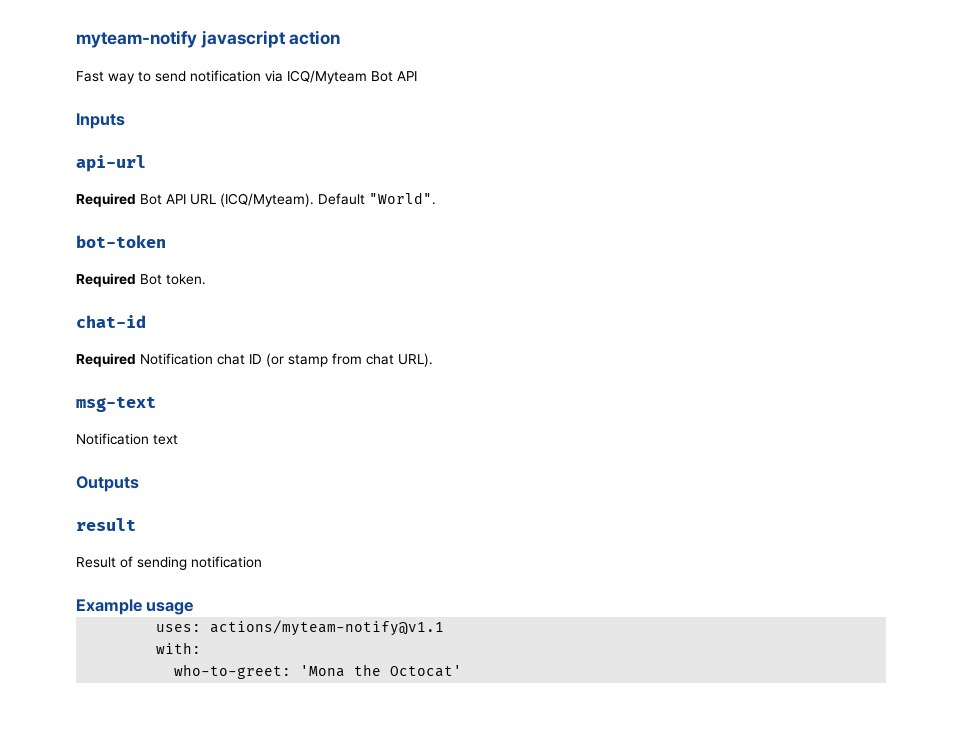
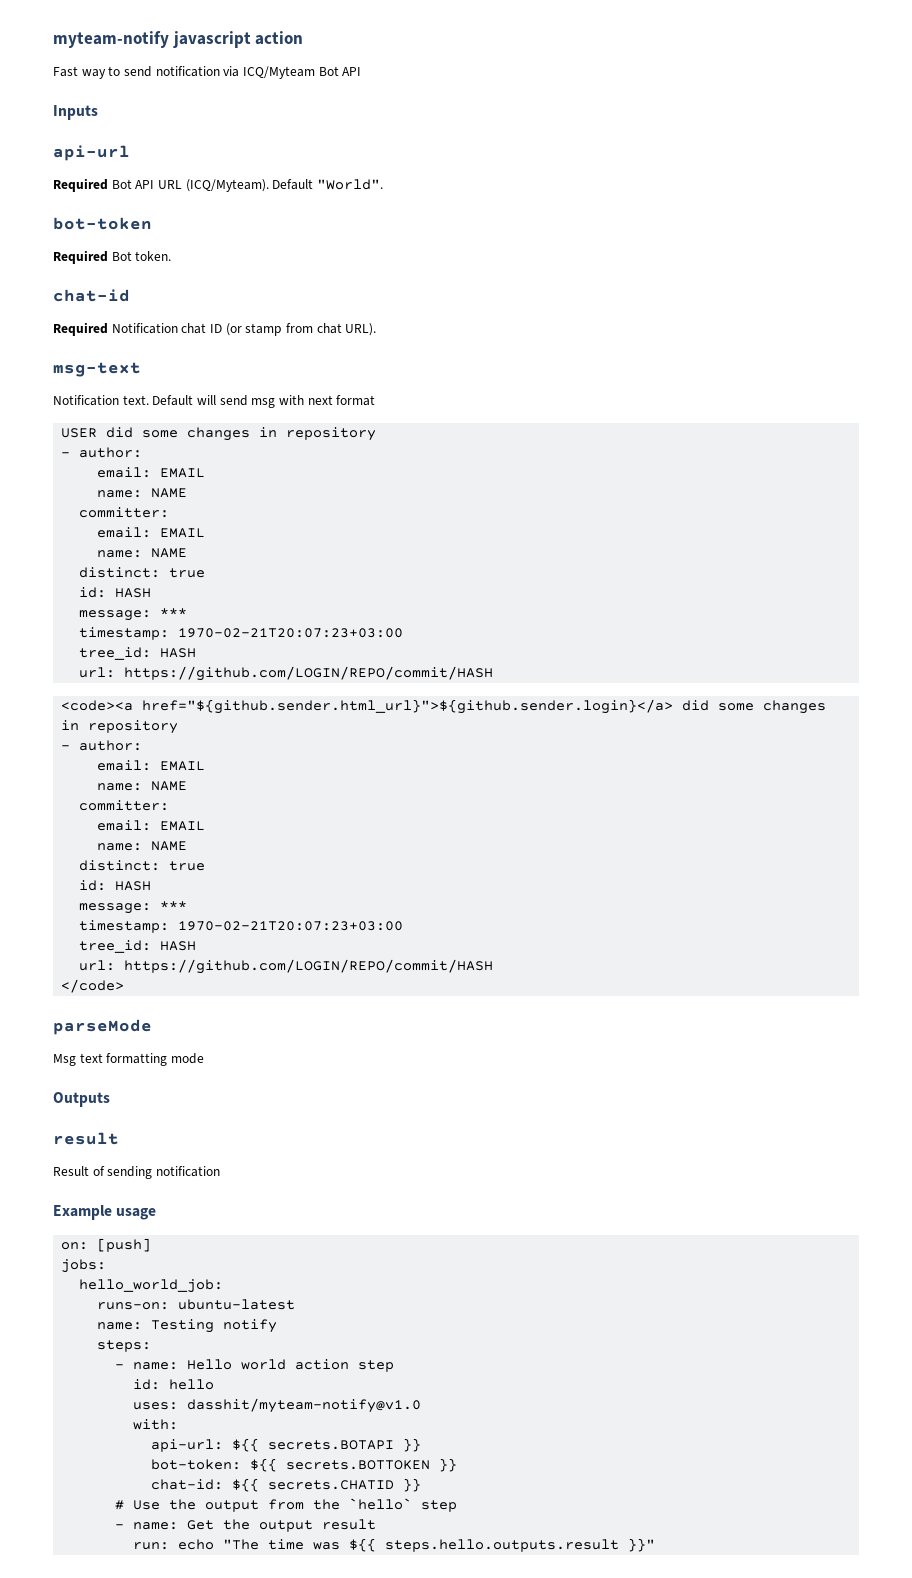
- Notification text
+ Notification text. Default will send msg with next format
+ USER did some changes in repository
+ - author:
+ email: EMAIL
+ name: NAME
+ committer:
+ email: EMAIL
+ name: NAME
+ distinct: true
+ id: HASH
+ message: ***
+ timestamp: 1970-02-21T20:07:23+03:00
+ tree_id: HASH
+ url: https://github.com/LOGIN/REPO/commit/HASH
+ <code><a href="${github.sender.html_url}">${github.sender.login}</a> did some changes in repository
+ - author:
+ email: EMAIL
+ name: NAME
+ committer:
+ email: EMAIL
+ name: NAME
+ distinct: true
+ id: HASH
+ message: ***
+ timestamp: 1970-02-21T20:07:23+03:00
+ tree_id: HASH
+ url: https://github.com/LOGIN/REPO/commit/HASH
+ </code>
+ parseMode
+ Msg text formatting mode
+ on: [push]
+ jobs:
+ hello_world_job:
+ runs-on: ubuntu-latest
+ name: Testing notify
+ steps:
+ - name: Hello world action step
+ id: hello
- uses: actions/myteam-notify@v1.1
+ uses: dasshit/myteam-notify@v1.0
- who-to-greet: 'Mona the Octocat'
+ api-url: ${{ secrets.BOTAPI }}
+ bot-token: ${{ secrets.BOTTOKEN }}
+ chat-id: ${{ secrets.CHATID }}
+ # Use the output from the `hello` step
+ - name: Get the output result
+ run: echo "The time was ${{ steps.hello.outputs.result }}"

